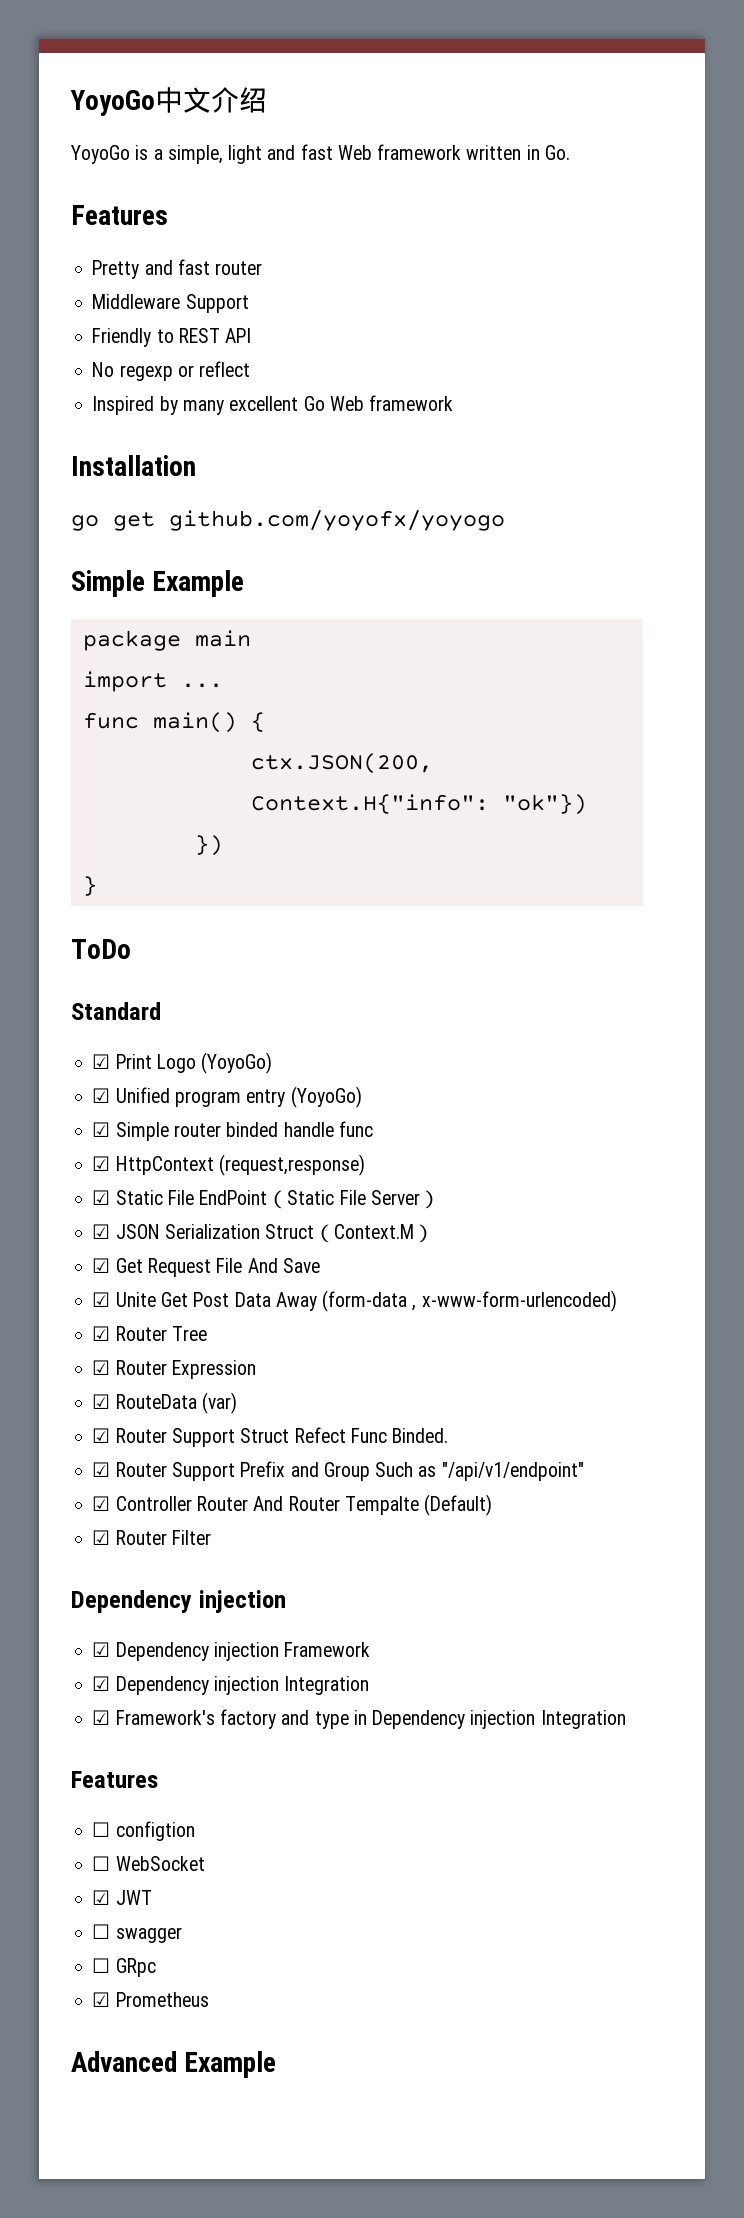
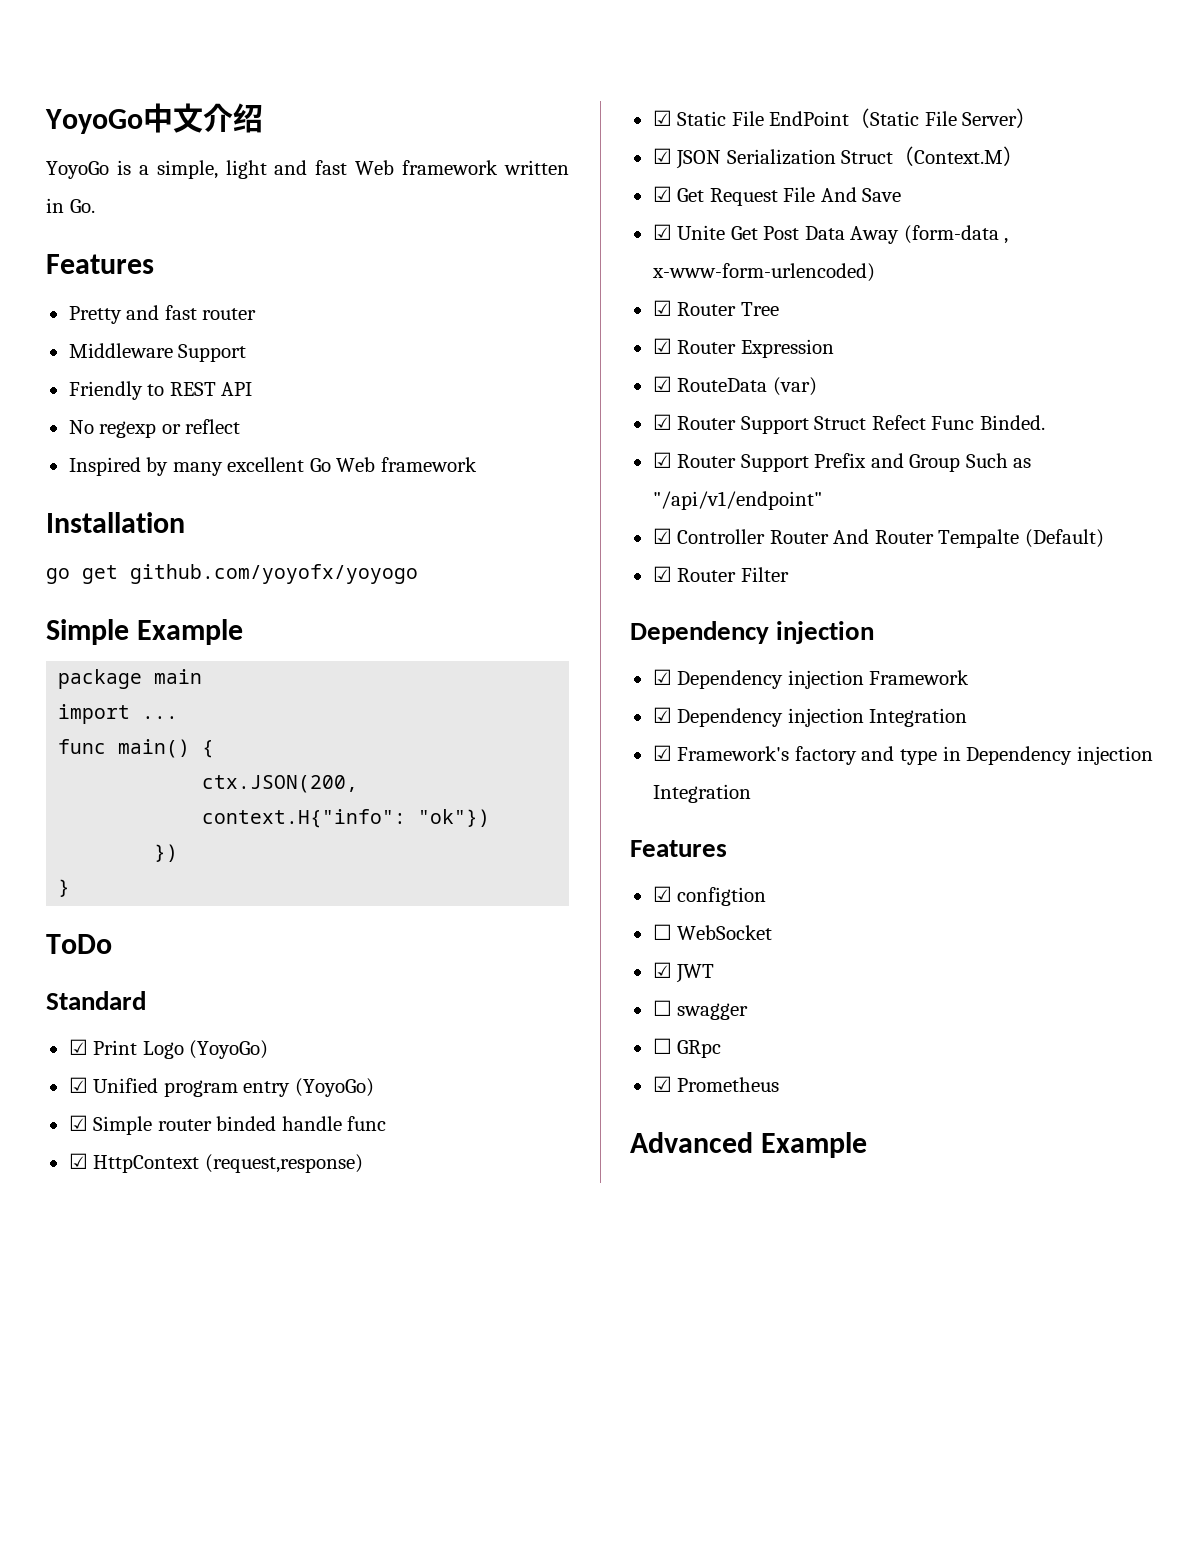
- ctx.JSON(200, Context.H{"info": "ok"})
+ ctx.JSON(200, context.H{"info": "ok"})
- ☐ configtion
+ ☑ configtion

